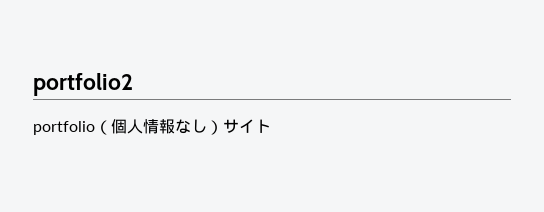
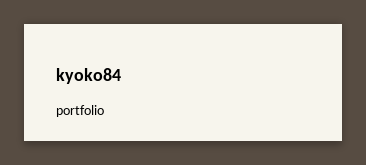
- portfolio2
+ kyoko84
- portfolio（個人情報なし）サイト
+ portfolio

